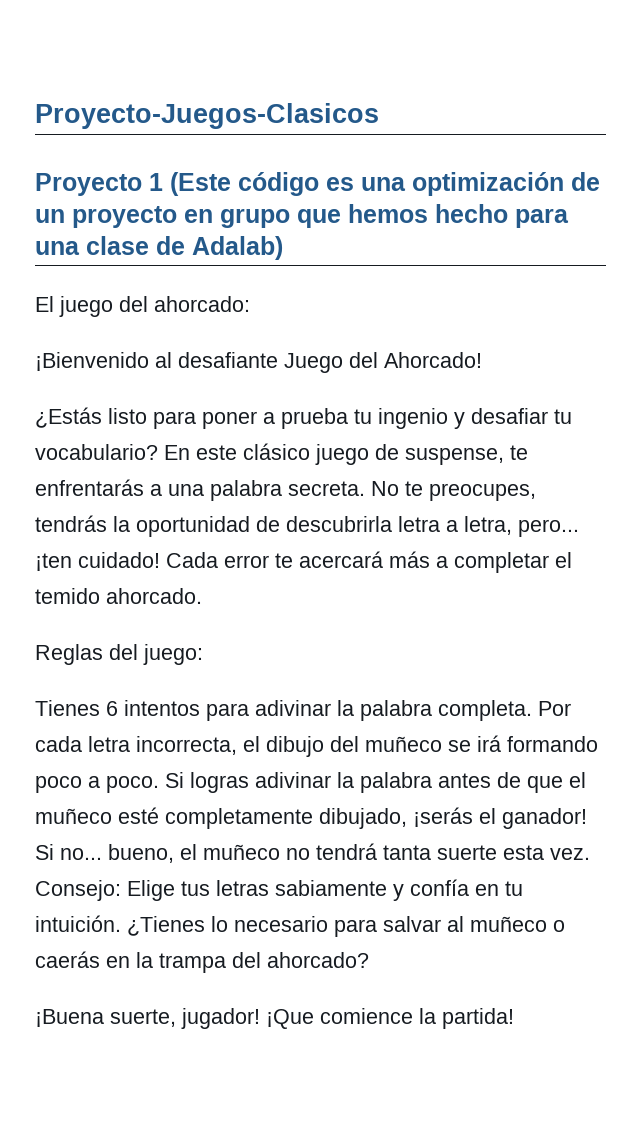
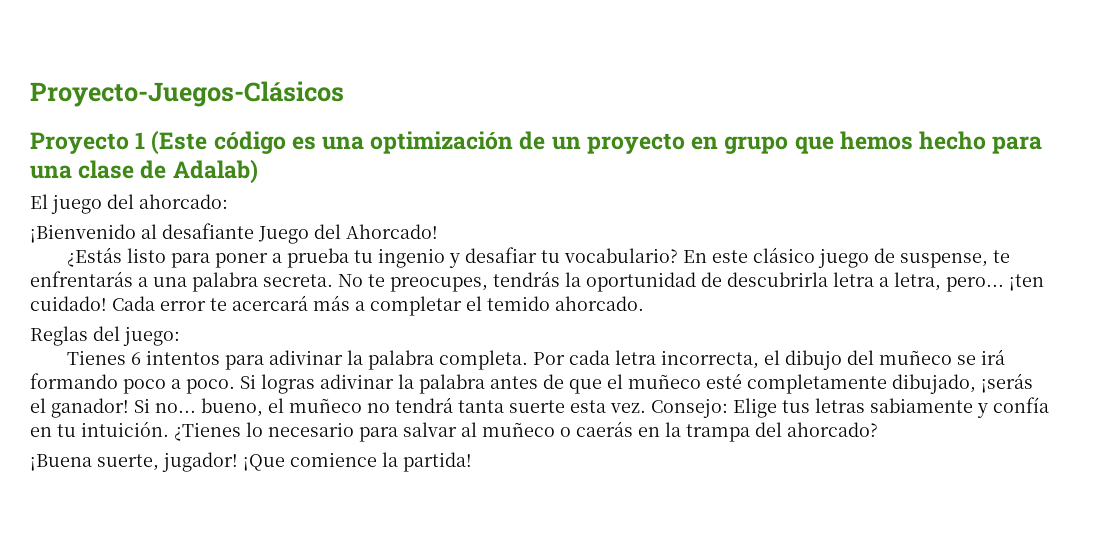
- Proyecto-Juegos-Clasicos
+ Proyecto-Juegos-Clásicos

